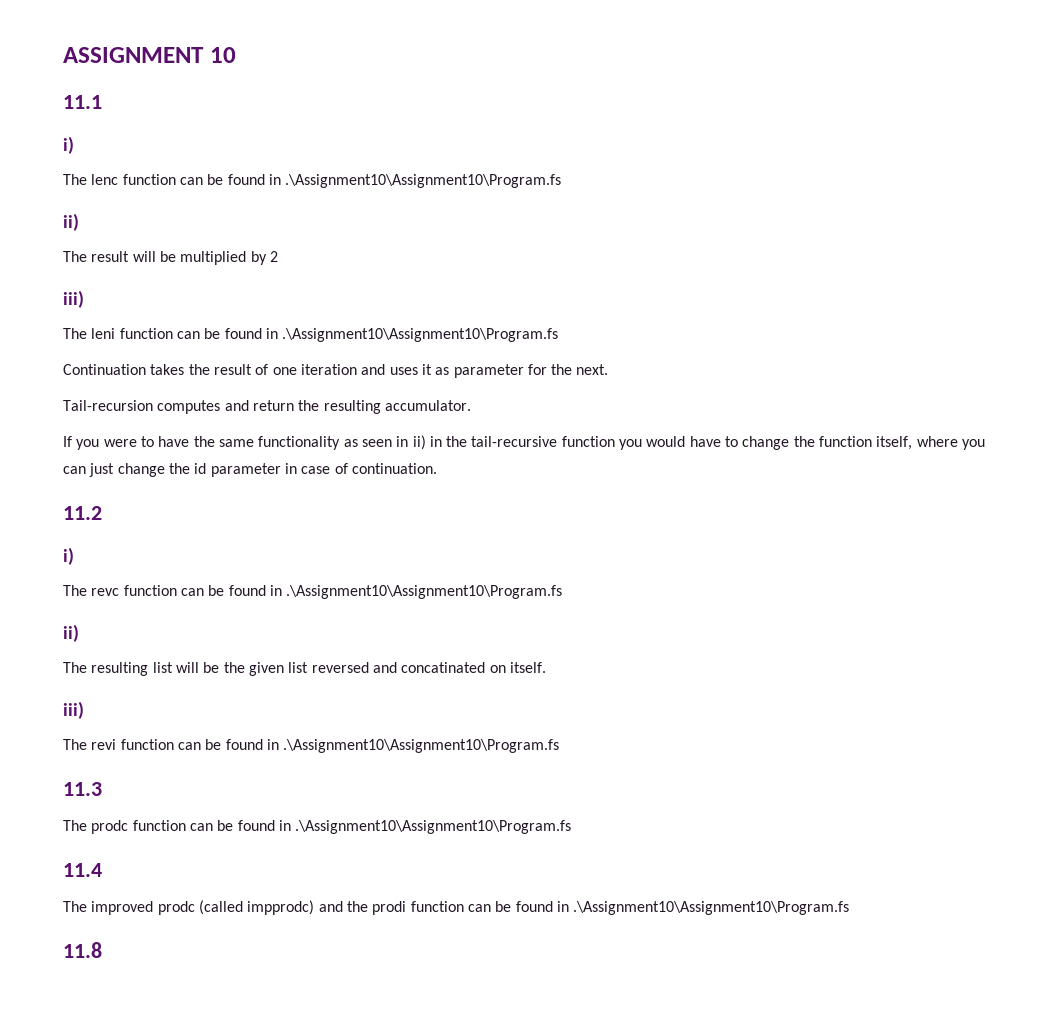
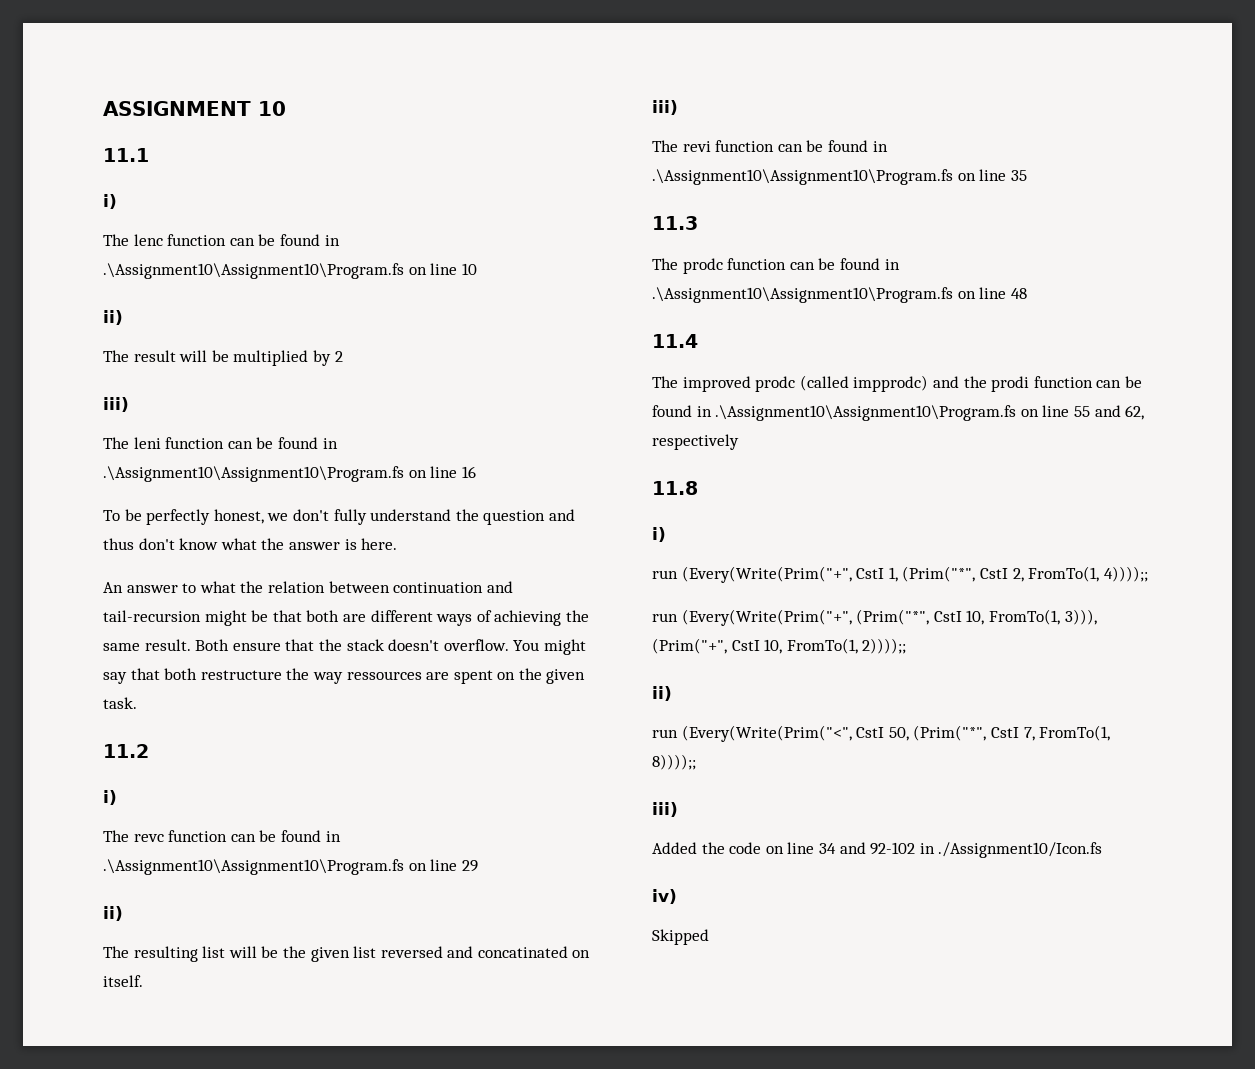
- The lenc function can be found in .\Assignment10\Assignment10\Program.fs
+ The lenc function can be found in .\Assignment10\Assignment10\Program.fs on line 10
- The leni function can be found in .\Assignment10\Assignment10\Program.fs
- Continuation takes the result of one iteration and uses it as parameter for the next.
- Tail-recursion computes and return the resulting accumulator.
- If you were to have the same functionality as seen in ii) in the tail-recursive function you would have to change the function itself, where you can just change the id parameter in case of continuation.
+ The leni function can be found in .\Assignment10\Assignment10\Program.fs on line 16
+ To be perfectly honest, we don't fully understand the question and thus don't know what the answer is here.
+ An answer to what the relation between continuation and tail-recursion might be that both are different ways of achieving the same result. Both ensure that the stack doesn't overflow. You might say that both restructure the way ressources are spent on the given task.
- The revc function can be found in .\Assignment10\Assignment10\Program.fs
+ The revc function can be found in .\Assignment10\Assignment10\Program.fs on line 29
- The revi function can be found in .\Assignment10\Assignment10\Program.fs
+ The revi function can be found in .\Assignment10\Assignment10\Program.fs on line 35
- The prodc function can be found in .\Assignment10\Assignment10\Program.fs
+ The prodc function can be found in .\Assignment10\Assignment10\Program.fs on line 48
- The improved prodc (called impprodc) and the prodi function can be found in .\Assignment10\Assignment10\Program.fs
+ The improved prodc (called impprodc) and the prodi function can be found in .\Assignment10\Assignment10\Program.fs on line 55 and 62, respectively
  11.8
+ i)
+ run (Every(Write(Prim("+", CstI 1, (Prim("*", CstI 2, FromTo(1, 4))));;
+ run (Every(Write(Prim("+", (Prim("*", CstI 10, FromTo(1, 3))), (Prim("+", CstI 10, FromTo(1, 2))));;
+ ii)
+ run (Every(Write(Prim("<", CstI 50, (Prim("*", CstI 7, FromTo(1, 8))));;
+ iii)
+ Added the code on line 34 and 92-102 in ./Assignment10/Icon.fs
+ iv)
+ Skipped

